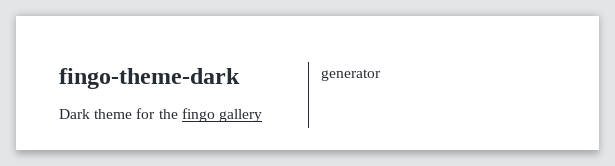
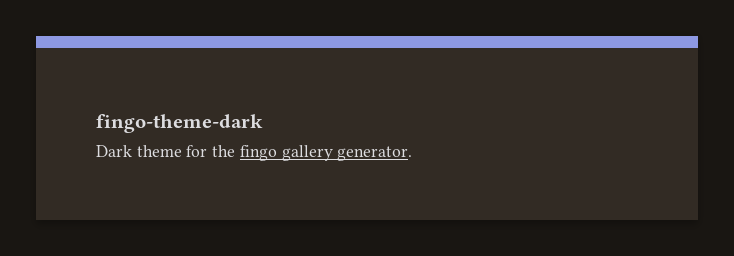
- Dark theme for the fingo gallery generator
+ Dark theme for the fingo gallery generator.

